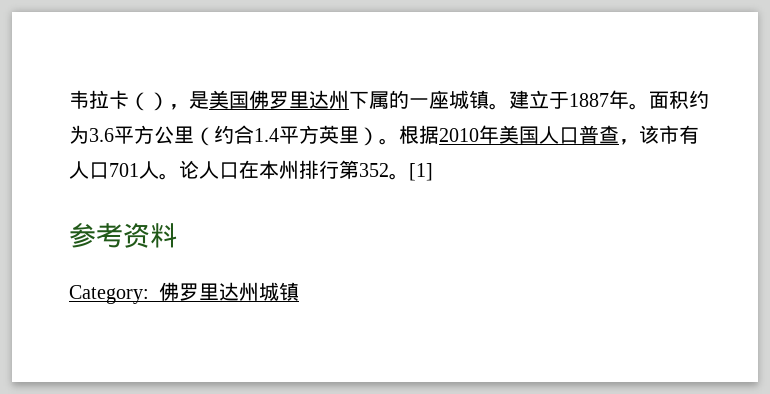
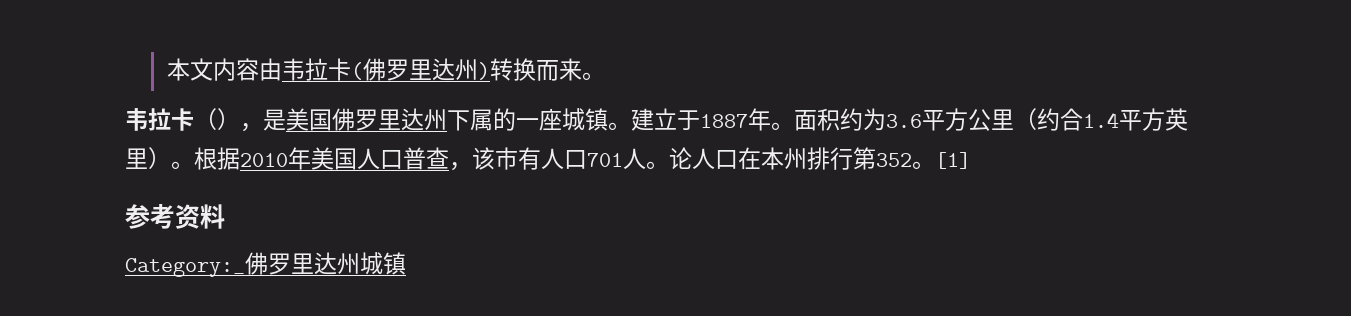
+ 本文内容由韦拉卡(佛罗里达州)转换而来。

